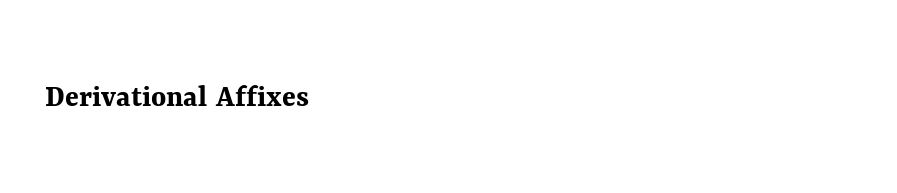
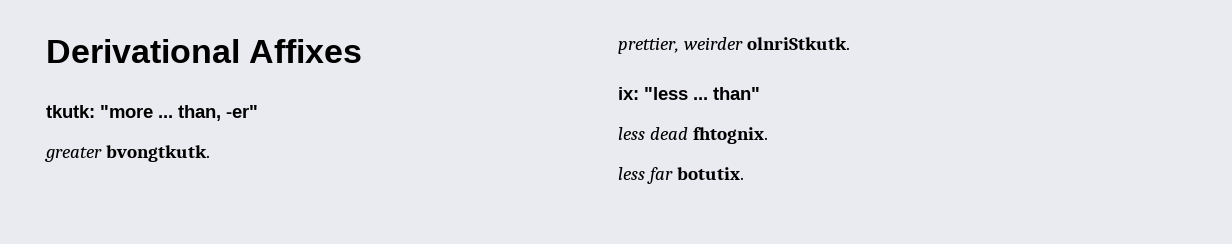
+ tkutk: "more ... than, -er"
+ greater bvongtkutk.
+ prettier, weirder olnriStkutk.
+ ix: "less ... than"
+ less dead fhtognix.
+ less far botutix.

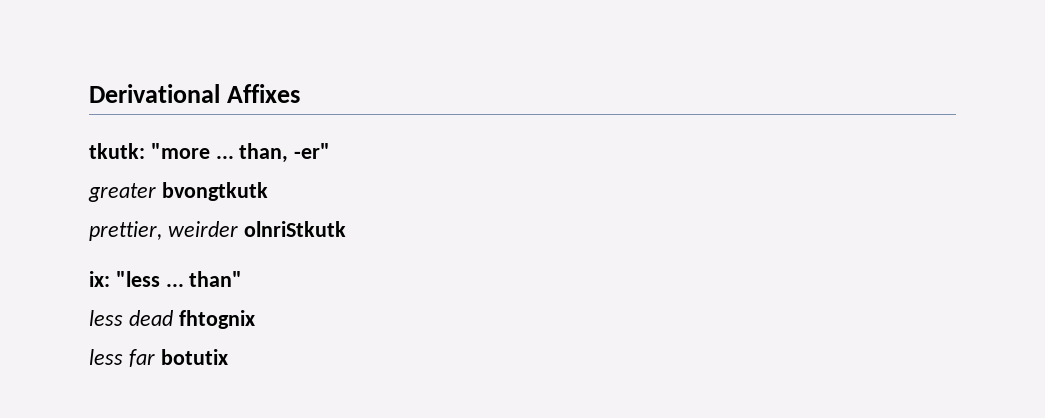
- greater bvongtkutk.
+ greater bvongtkutk
- prettier, weirder olnriStkutk.
+ prettier, weirder olnriStkutk
- less dead fhtognix.
+ less dead fhtognix
- less far botutix.
+ less far botutix

